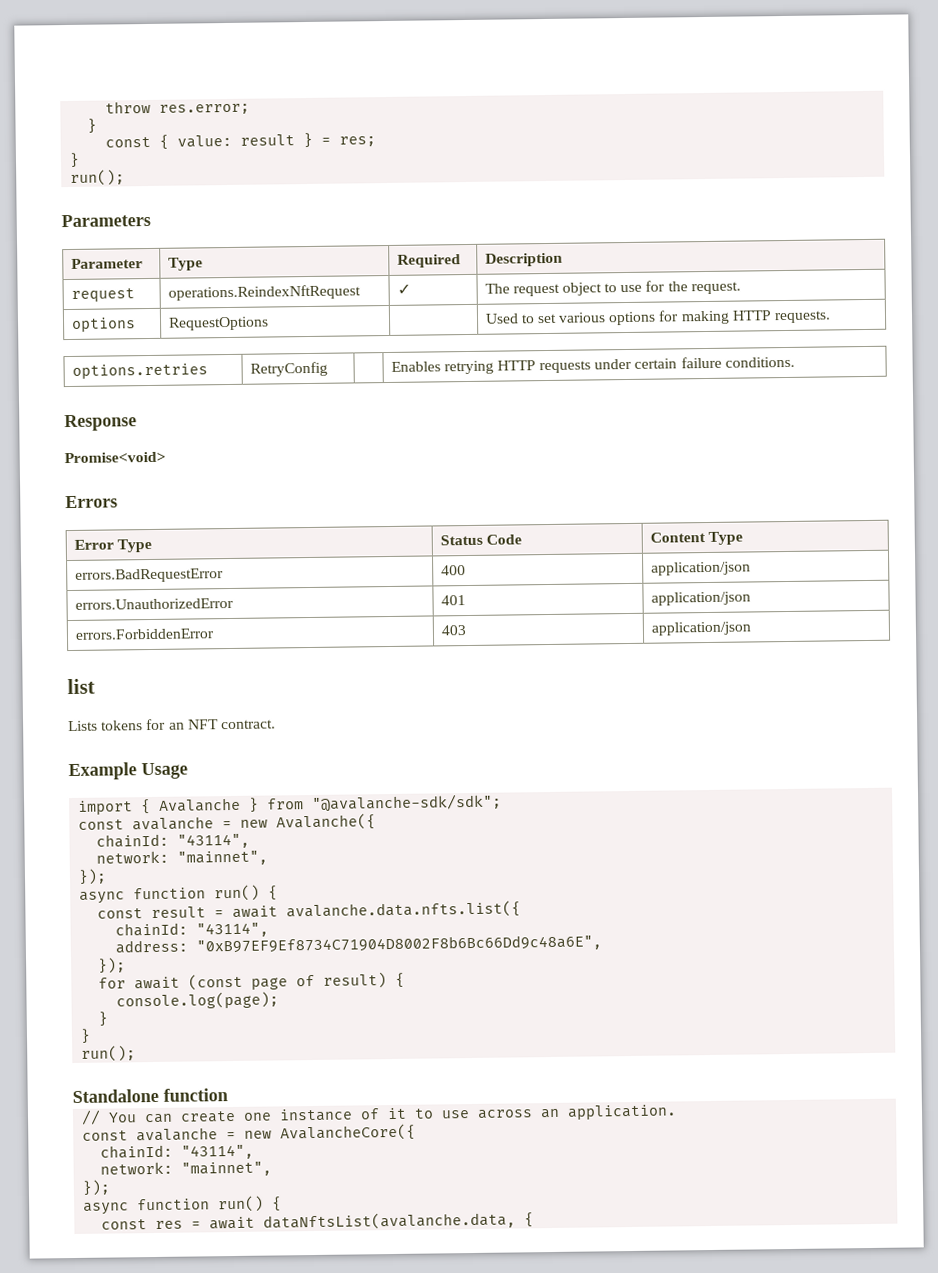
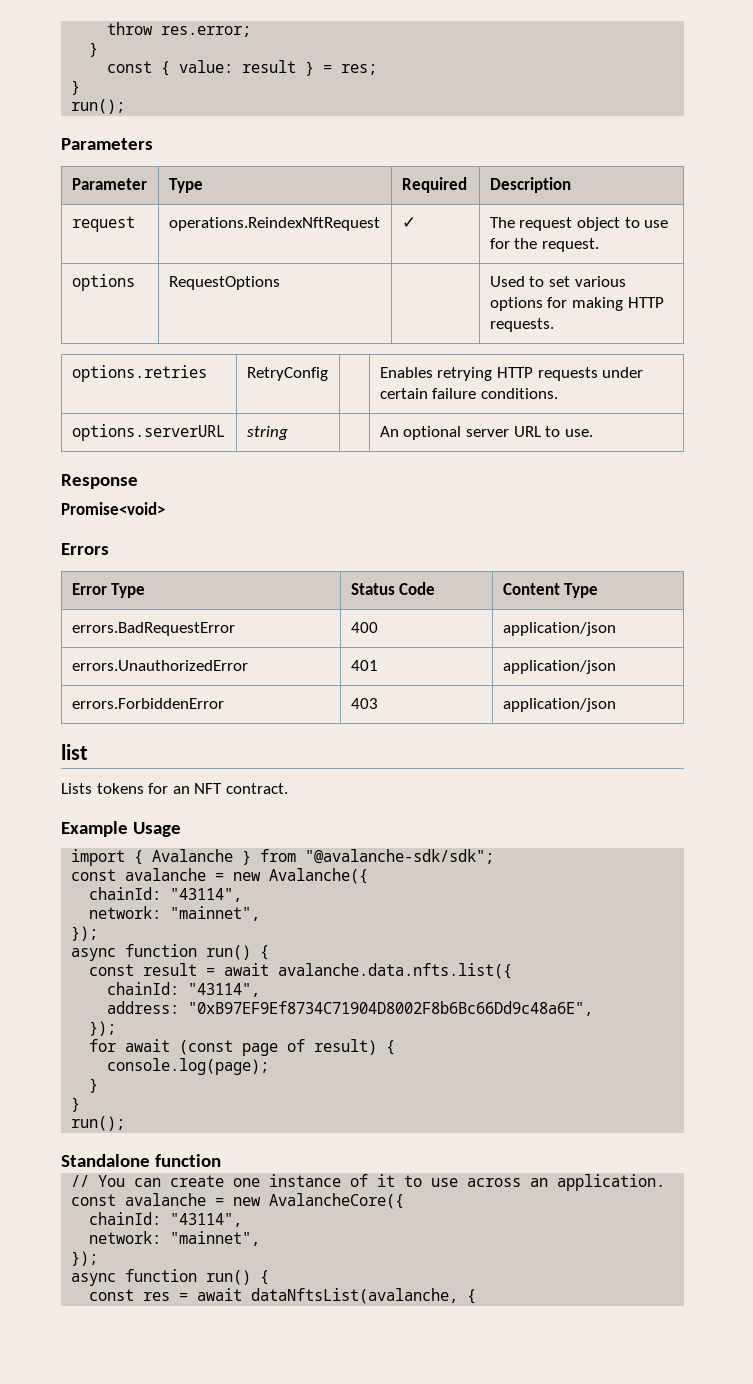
+ options.serverURL | string | | An optional server URL to use.
- const res = await dataNftsList(avalanche.data, {
+ const res = await dataNftsList(avalanche, {

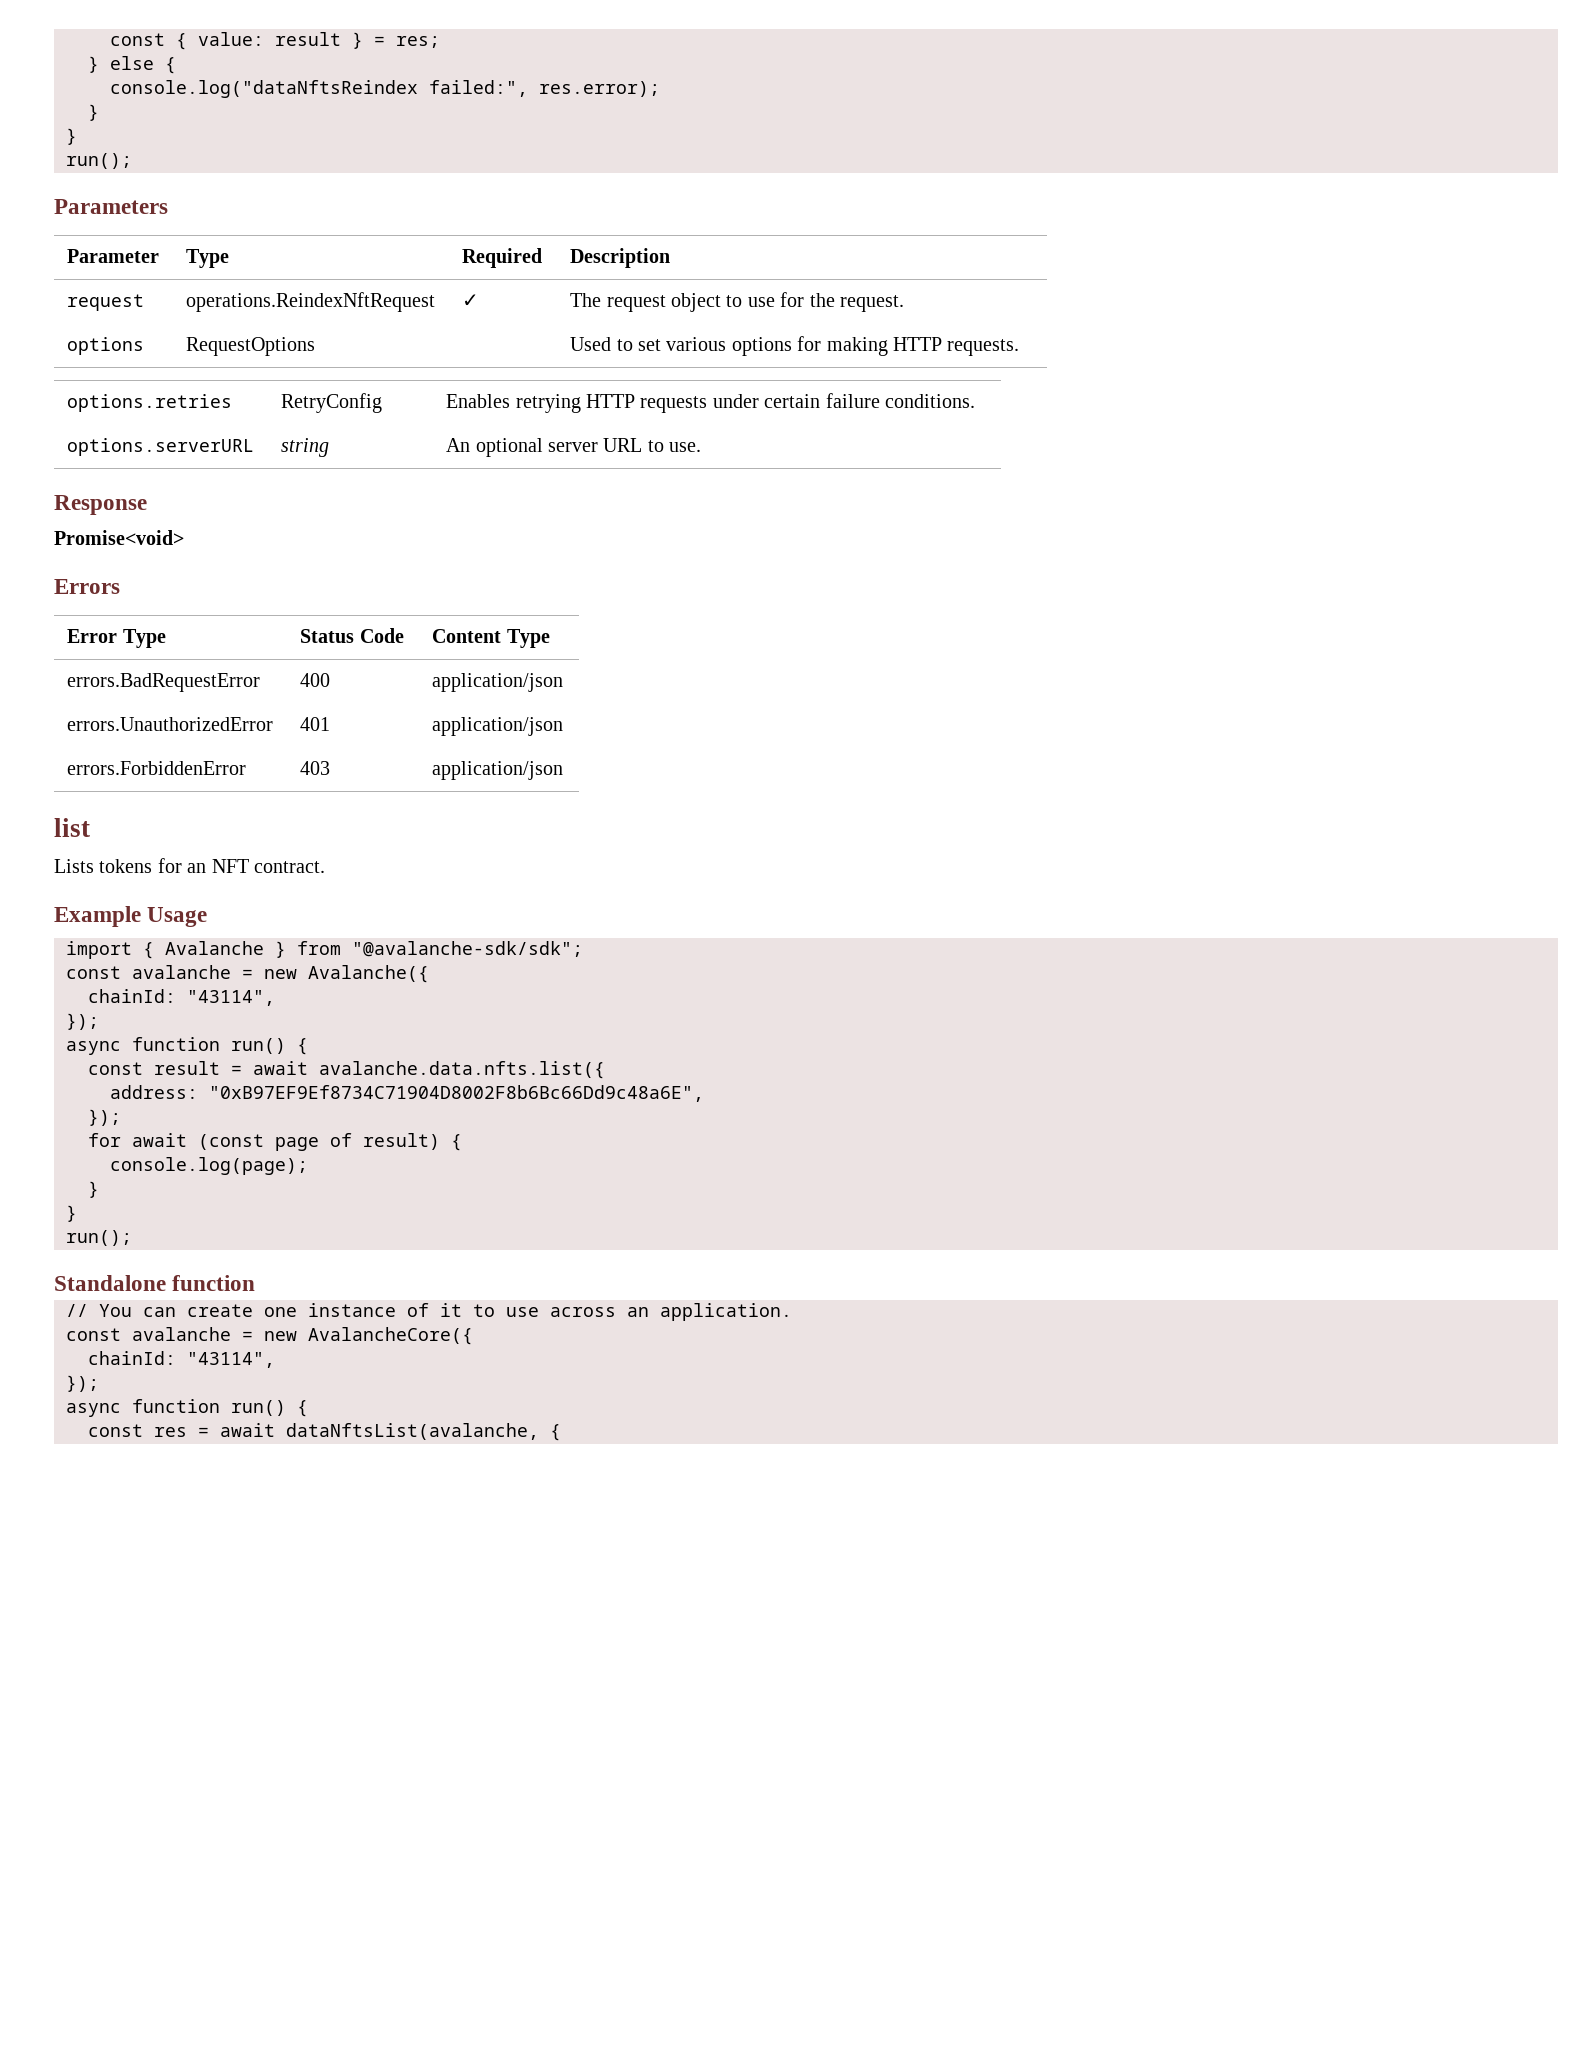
- throw res.error;
- }
+ } else {
+ console.log("dataNftsReindex failed:", res.error);
+ }
  const avalanche = new Avalanche({
  chainId: "43114",
- network: "mainnet",
  const result = await avalanche.data.nfts.list({
- chainId: "43114",
  const avalanche = new AvalancheCore({
  chainId: "43114",
- network: "mainnet",

